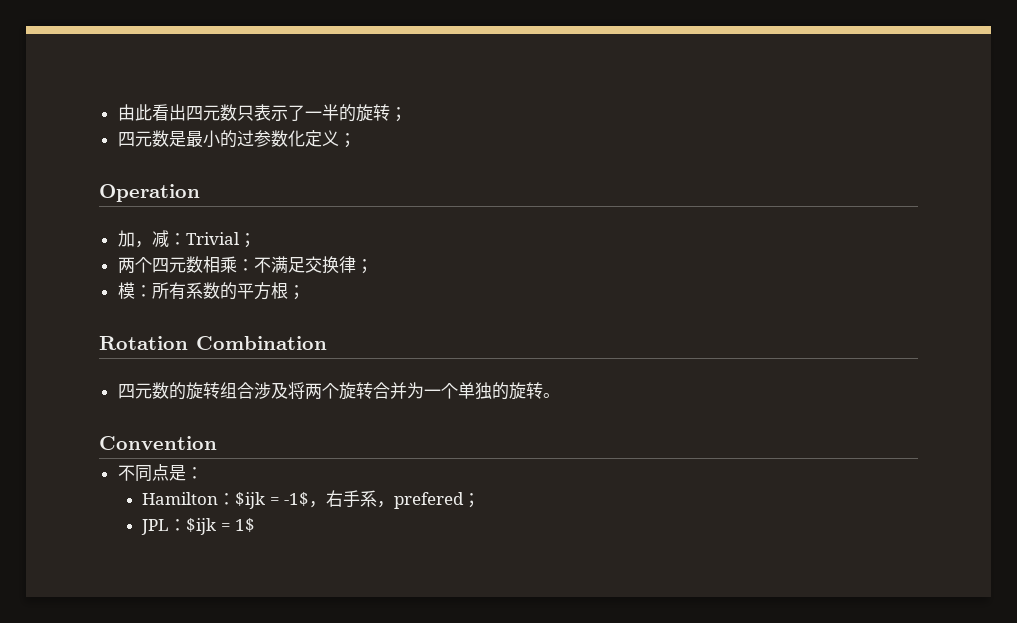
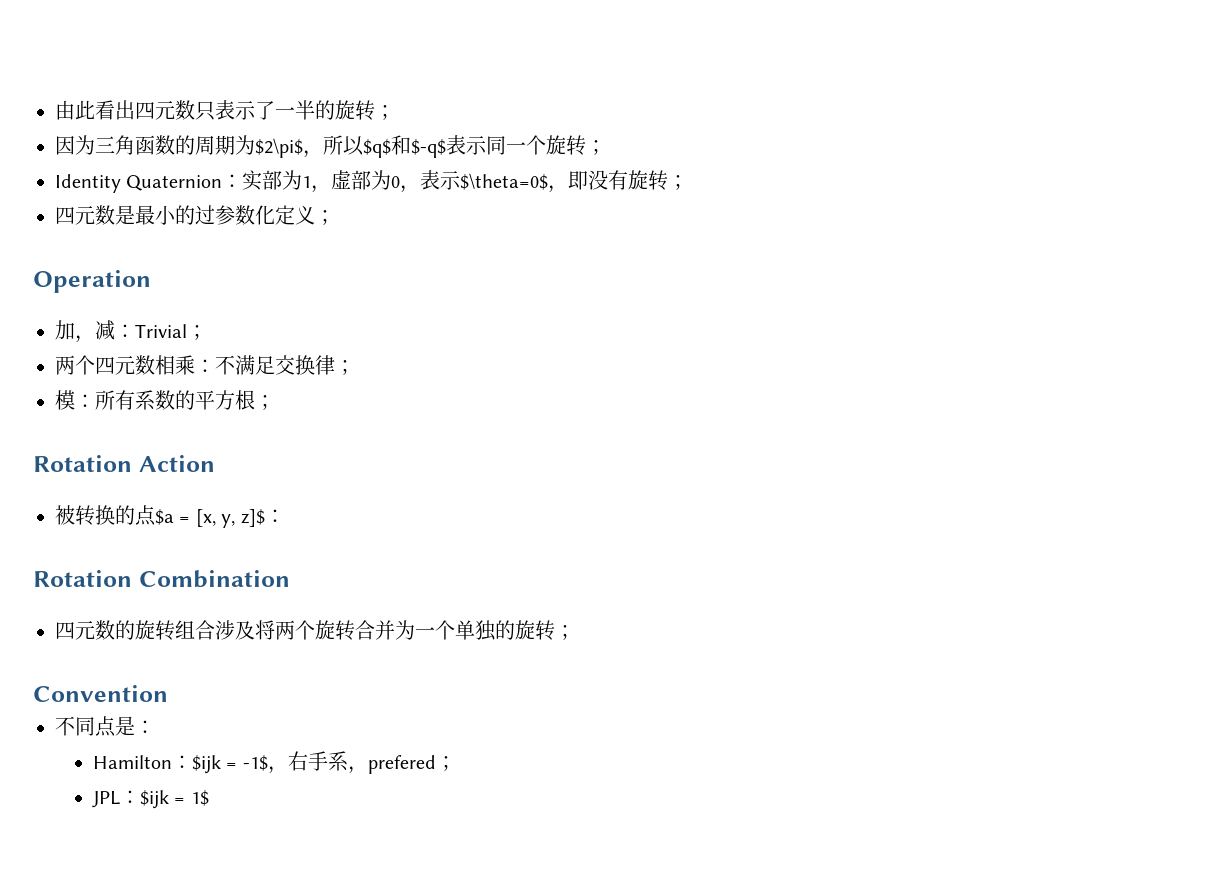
+ 因为三角函数的周期为$2\pi$，所以$q$和$-q$表示同一个旋转；
+ Identity Quaternion：实部为1，虚部为0，表示$\theta=0$，即没有旋转；
+ Rotation Action
+ 被转换的点$a = [x, y, z]$：
- 四元数的旋转组合涉及将两个旋转合并为一个单独的旋转。
+ 四元数的旋转组合涉及将两个旋转合并为一个单独的旋转；

